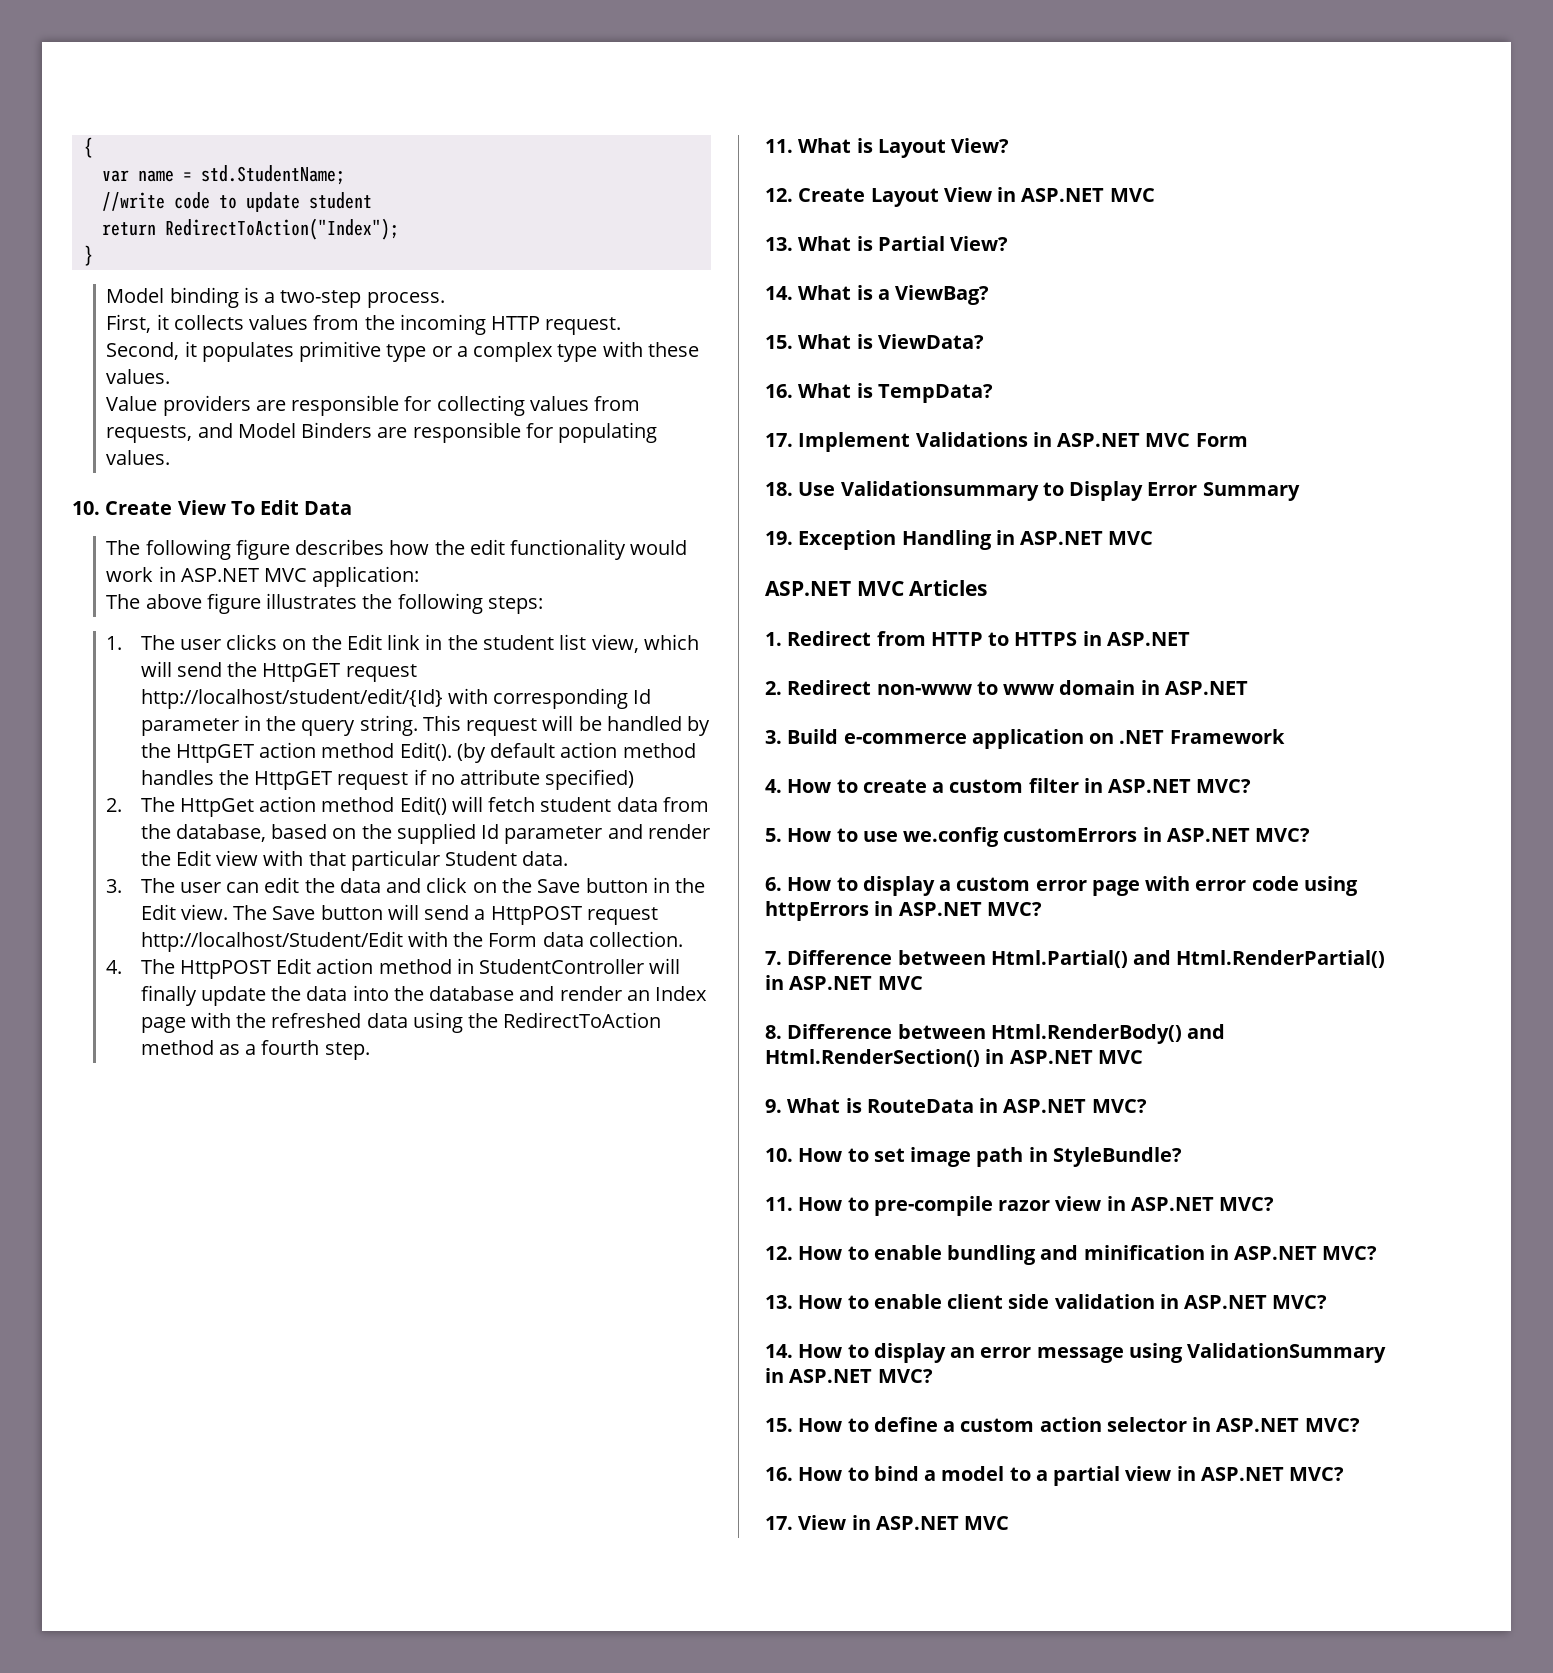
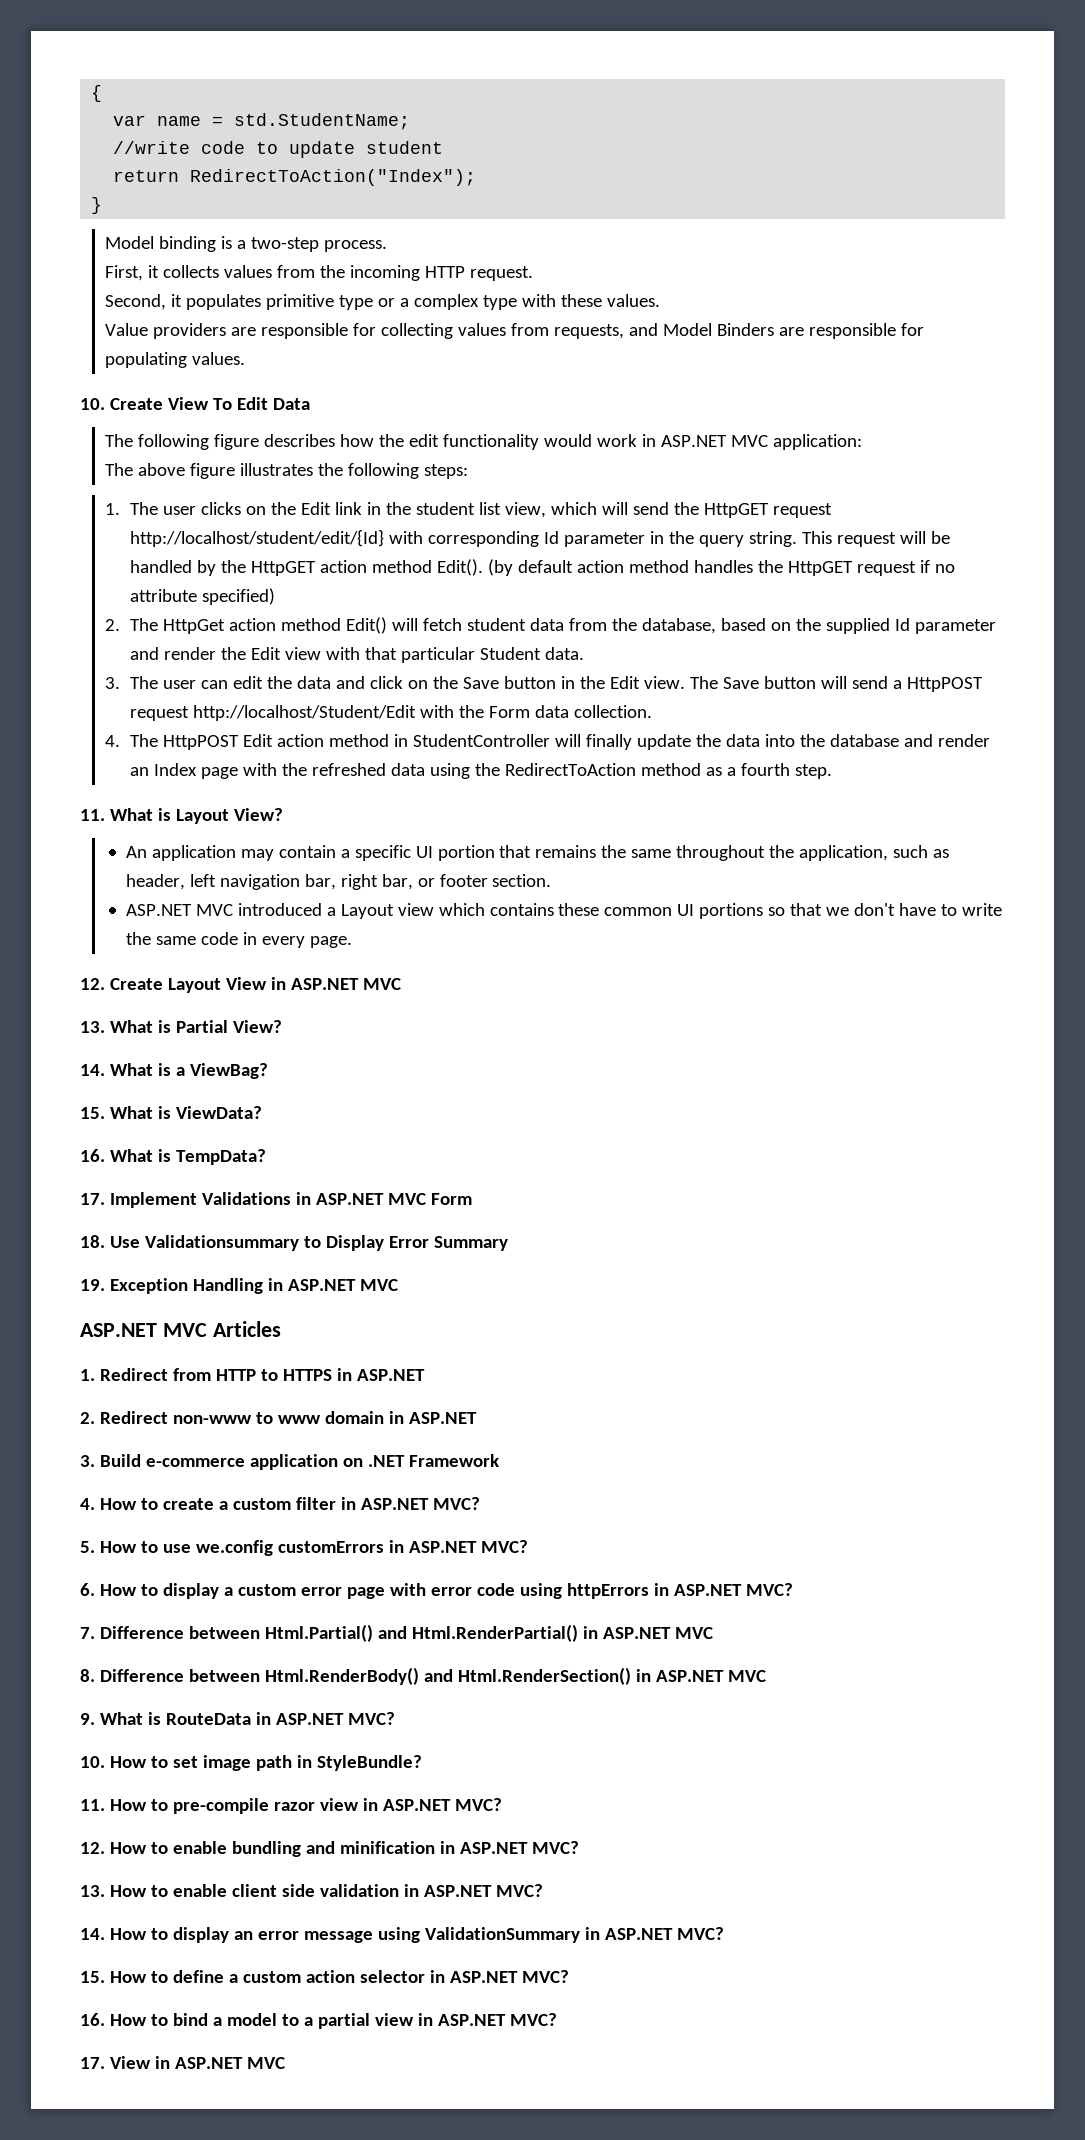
+ An application may contain a specific UI portion that remains the same throughout the application, such as header, left navigation bar, right bar, or footer section.
+ ASP.NET MVC introduced a Layout view which contains these common UI portions so that we don't have to write the same code in every page.

